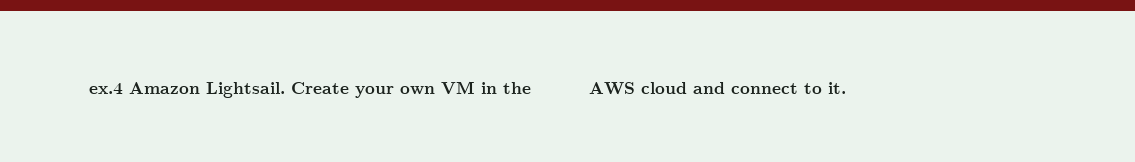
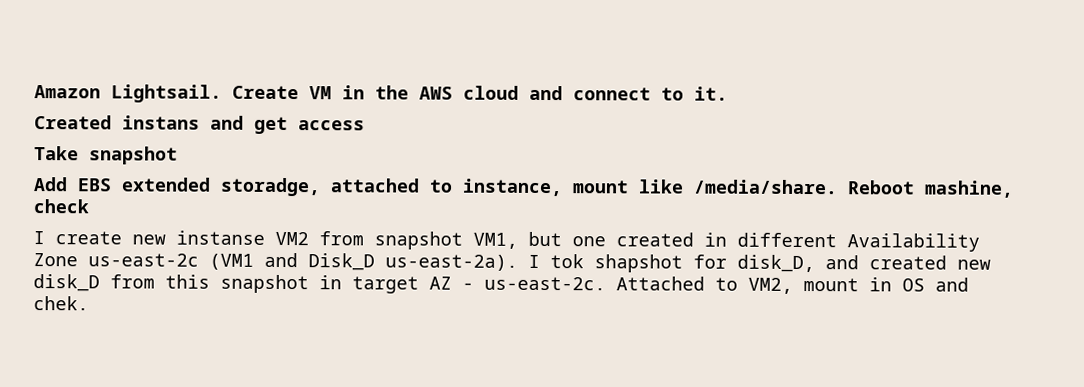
- ex.4 Amazon Lightsail.
+ Amazon Lightsail.
- Create your own VM in the AWS cloud and connect to it.
+ Create VM in the AWS cloud and connect to it.
+ Created instans and get access
+ Take snapshot
+ Add EBS extended storadge, attached to instance, mount like /media/share. Reboot mashine, check
+ I create new instanse VM2 from snapshot VM1, but one created in different Availability Zone us-east-2c (VM1 and Disk_D us-east-2a). I tok shapshot for disk_D, and created new disk_D from this snapshot in target AZ - us-east-2c. Attached to VM2, mount in OS and chek.

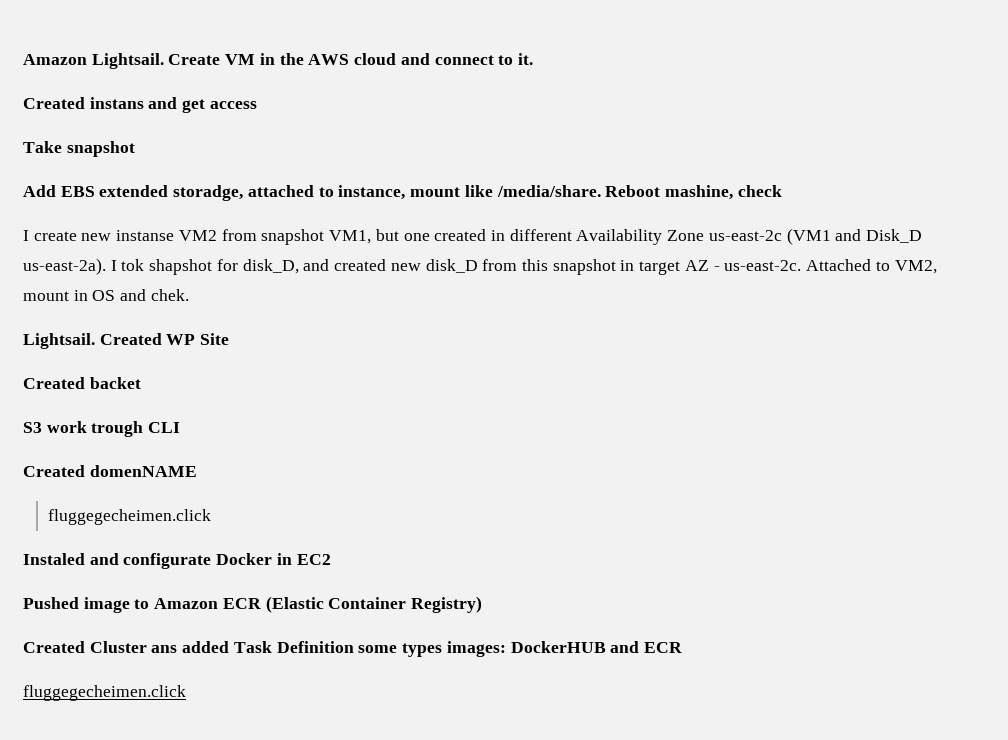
+ Lightsail. Created WP Site
+ Created backet
+ S3 work trough CLI
+ Created domenNAME
+ fluggegecheimen.click
+ Instaled and configurate Docker in EC2
+ Pushed image to Amazon ECR (Elastic Container Registry)
+ Created Cluster ans added Task Definition some types images: DockerHUB and ECR
+ fluggegecheimen.click

